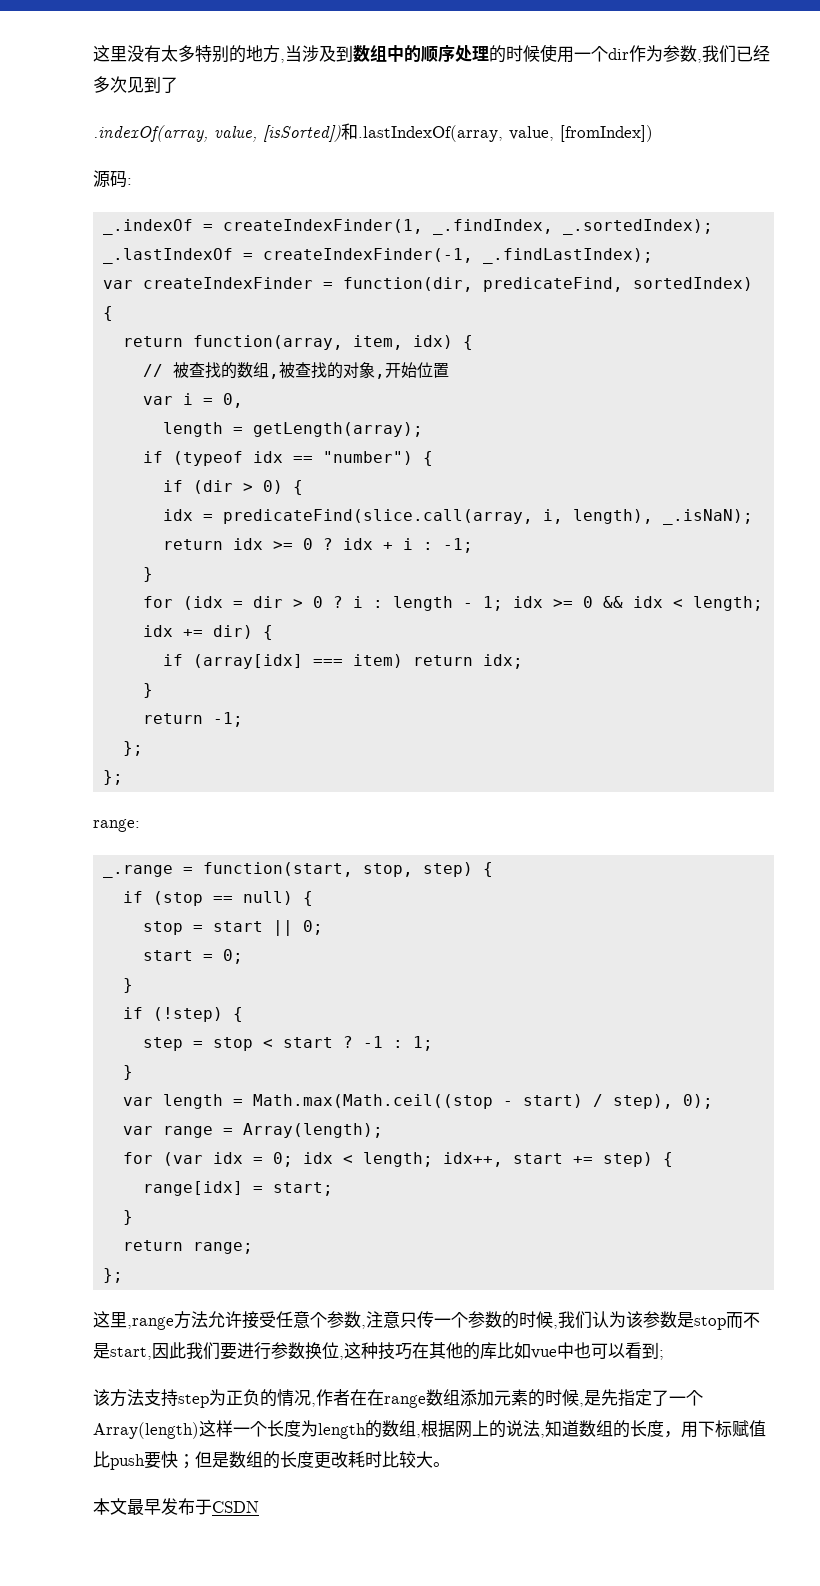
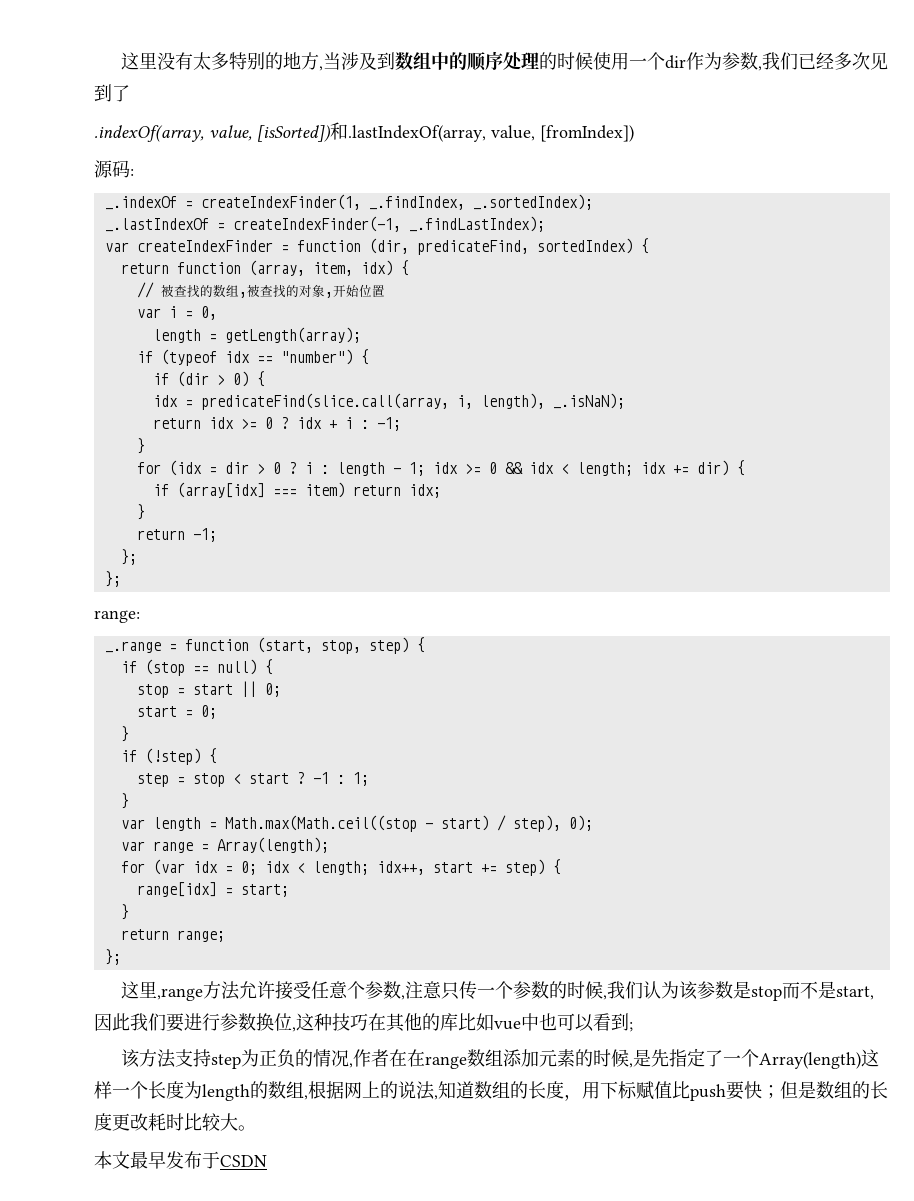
- var createIndexFinder = function(dir, predicateFind, sortedIndex) {
+ var createIndexFinder = function (dir, predicateFind, sortedIndex) {
- return function(array, item, idx) {
+ return function (array, item, idx) {
- _.range = function(start, stop, step) {
+ _.range = function (start, stop, step) {

